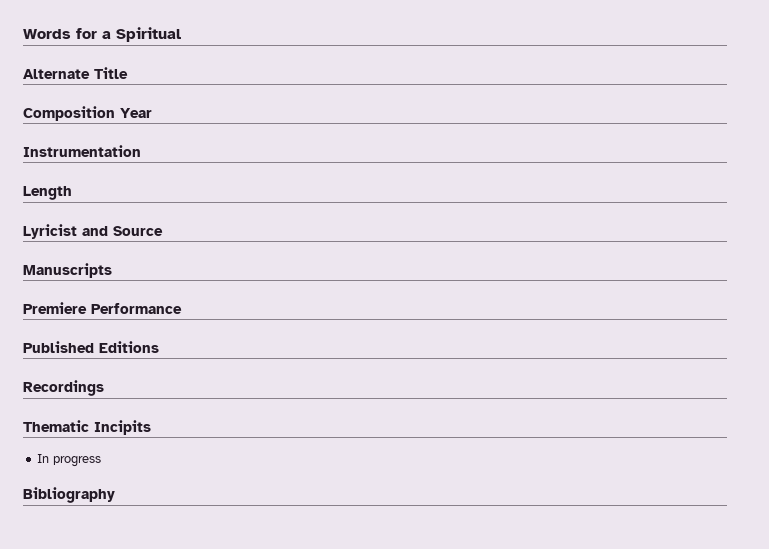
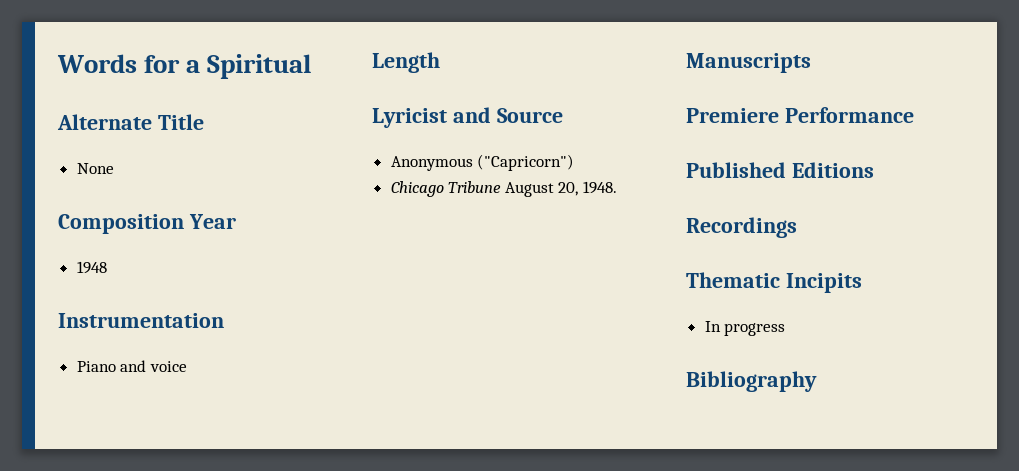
+ None
+ 1948
+ Piano and voice
+ Anonymous ("Capricorn")
+ Chicago Tribune August 20, 1948.

